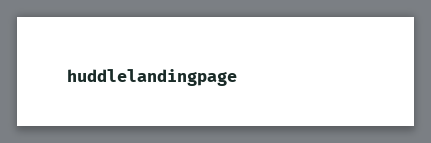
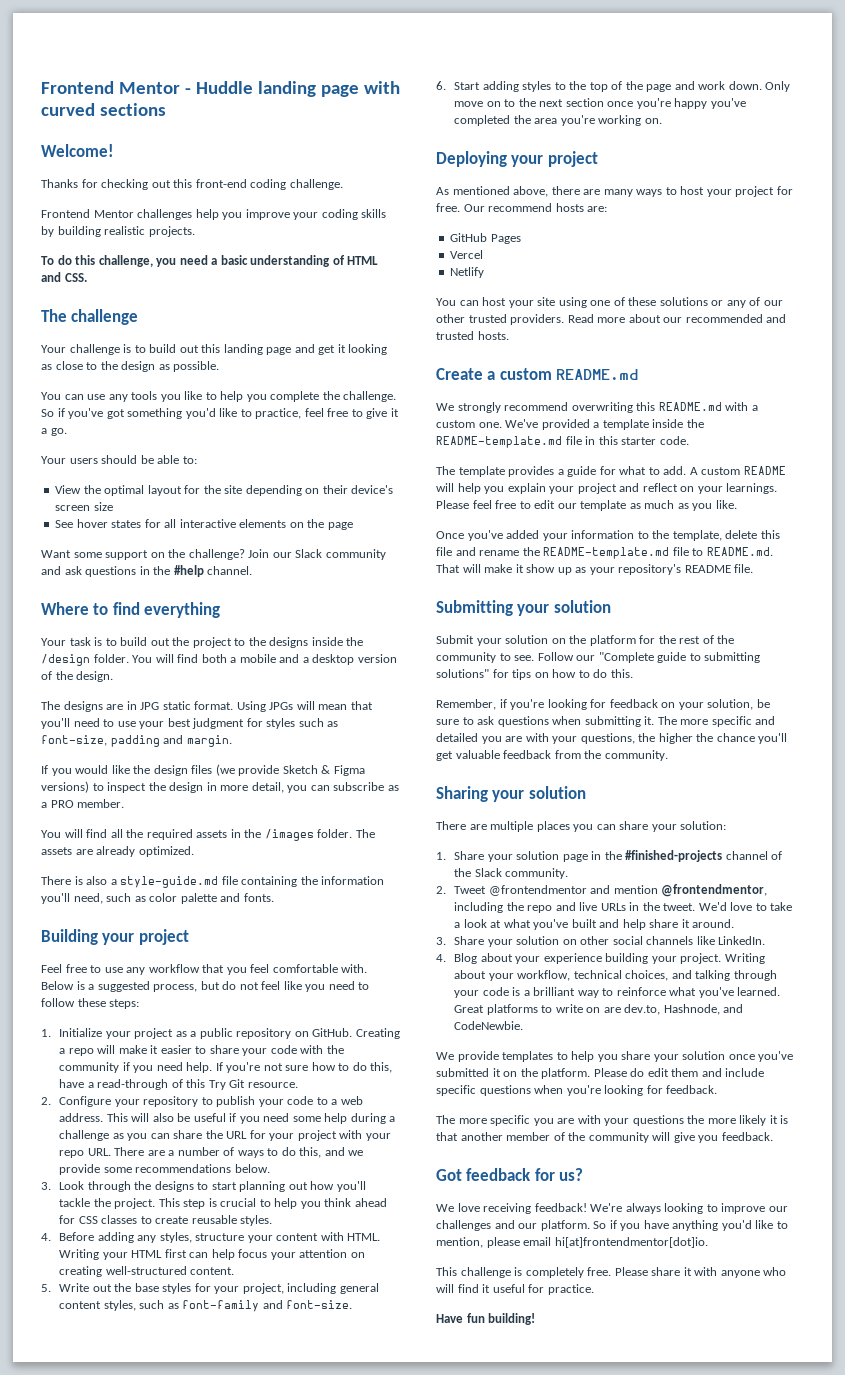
- huddlelandingpage
+ Frontend Mentor - Huddle landing page with curved sections
+ Welcome!
+ Thanks for checking out this front-end coding challenge.
+ Frontend Mentor challenges help you improve your coding skills by building realistic projects.
+ To do this challenge, you need a basic understanding of HTML and CSS.
+ The challenge
+ Your challenge is to build out this landing page and get it looking as close to the design as possible.
+ You can use any tools you like to help you complete the challenge. So if you've got something you'd like to practice, feel free to give it a go.
+ Your users should be able to:
+ View the optimal layout for the site depending on their device's screen size
+ See hover states for all interactive elements on the page
+ Want some support on the challenge? Join our Slack community and ask questions in the #help channel.
+ Where to find everything
+ Your task is to build out the project to the designs inside the /design folder. You will find both a mobile and a desktop version of the design.
+ The designs are in JPG static format. Using JPGs will mean that you'll need to use your best judgment for styles such as font-size, padding and margin.
+ If you would like the design files (we provide Sketch & Figma versions) to inspect the design in more detail, you can subscribe as a PRO member.
+ You will find all the required assets in the /images folder. The assets are already optimized.
+ There is also a style-guide.md file containing the information you'll need, such as color palette and fonts.
+ Building your project
+ Feel free to use any workflow that you feel comfortable with. Below is a suggested process, but do not feel like you need to follow these steps:
+ 1. Initialize your project as a public repository on GitHub. Creating a repo will make it easier to share your code with the community if you need help. If you're not sure how to do this, have a read-through of this Try Git resource.
+ 2. Configure your repository to publish your code to a web address. This will also be useful if you need some help during a challenge as you can share the URL for your project with your repo URL. There are a number of ways to do this, and we provide some recommendations below.
+ 3. Look through the designs to start planning out how you'll tackle the project. This step is crucial to help you think ahead for CSS classes to create reusable styles.
+ 4. Before adding any styles, structure your content with HTML. Writing your HTML first can help focus your attention on creating well-structured content.
+ 5. Write out the base styles for your project, including general content styles, such as font-family and font-size.
+ 6. Start adding styles to the top of the page and work down. Only move on to the next section once you're happy you've completed the area you're working on.
+ Deploying your project
+ As mentioned above, there are many ways to host your project for free. Our recommend hosts are:
+ GitHub Pages
+ Vercel
+ Netlify
+ You can host your site using one of these solutions or any of our other trusted providers. Read more about our recommended and trusted hosts.
+ Create a custom README.md
+ We strongly recommend overwriting this README.md with a custom one. We've provided a template inside the README-template.md file in this starter code.
+ The template provides a guide for what to add. A custom README will help you explain your project and reflect on your learnings. Please feel free to edit our template as much as you like.
+ Once you've added your information to the template, delete this file and rename the README-template.md file to README.md. That will make it show up as your repository's README file.
+ Submitting your solution
+ Submit your solution on the platform for the rest of the community to see. Follow our "Complete guide to submitting solutions" for tips on how to do this.
+ Remember, if you're looking for feedback on your solution, be sure to ask questions when submitting it. The more specific and detailed you are with your questions, the higher the chance you'll get valuable feedback from the community.
+ Sharing your solution
+ There are multiple places you can share your solution:
+ 1. Share your solution page in the #finished-projects channel of the Slack community.
+ 2. Tweet @frontendmentor and mention @frontendmentor, including the repo and live URLs in the tweet. We'd love to take a look at what you've built and help share it around.
+ 3. Share your solution on other social channels like LinkedIn.
+ 4. Blog about your experience building your project. Writing about your workflow, technical choices, and talking through your code is a brilliant way to reinforce what you've learned. Great platforms to write on are dev.to, Hashnode, and CodeNewbie.
+ We provide templates to help you share your solution once you've submitted it on the platform. Please do edit them and include specific questions when you're looking for feedback.
+ The more specific you are with your questions the more likely it is that another member of the community will give you feedback.
+ Got feedback for us?
+ We love receiving feedback! We're always looking to improve our challenges and our platform. So if you have anything you'd like to mention, please email hi[at]frontendmentor[dot]io.
+ This challenge is completely free. Please share it with anyone who will find it useful for practice.
+ Have fun building!

